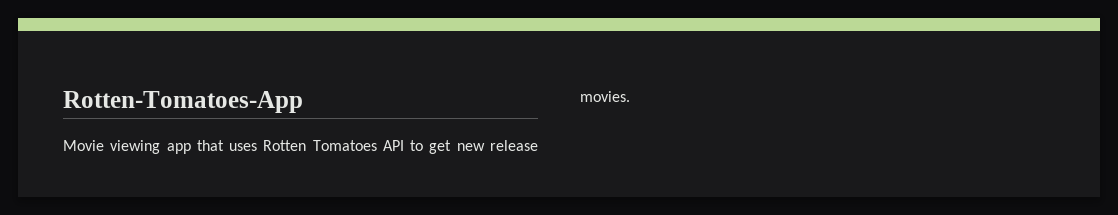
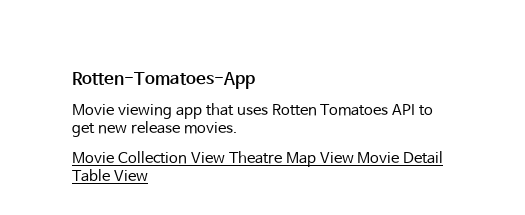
+ Movie Collection View Theatre Map View Movie Detail Table View

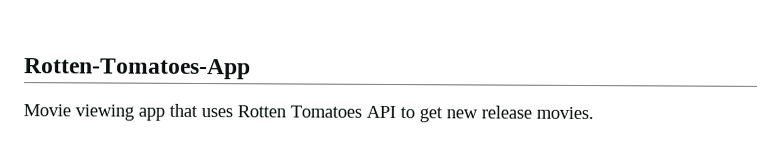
- Movie Collection View Theatre Map View Movie Detail Table View

